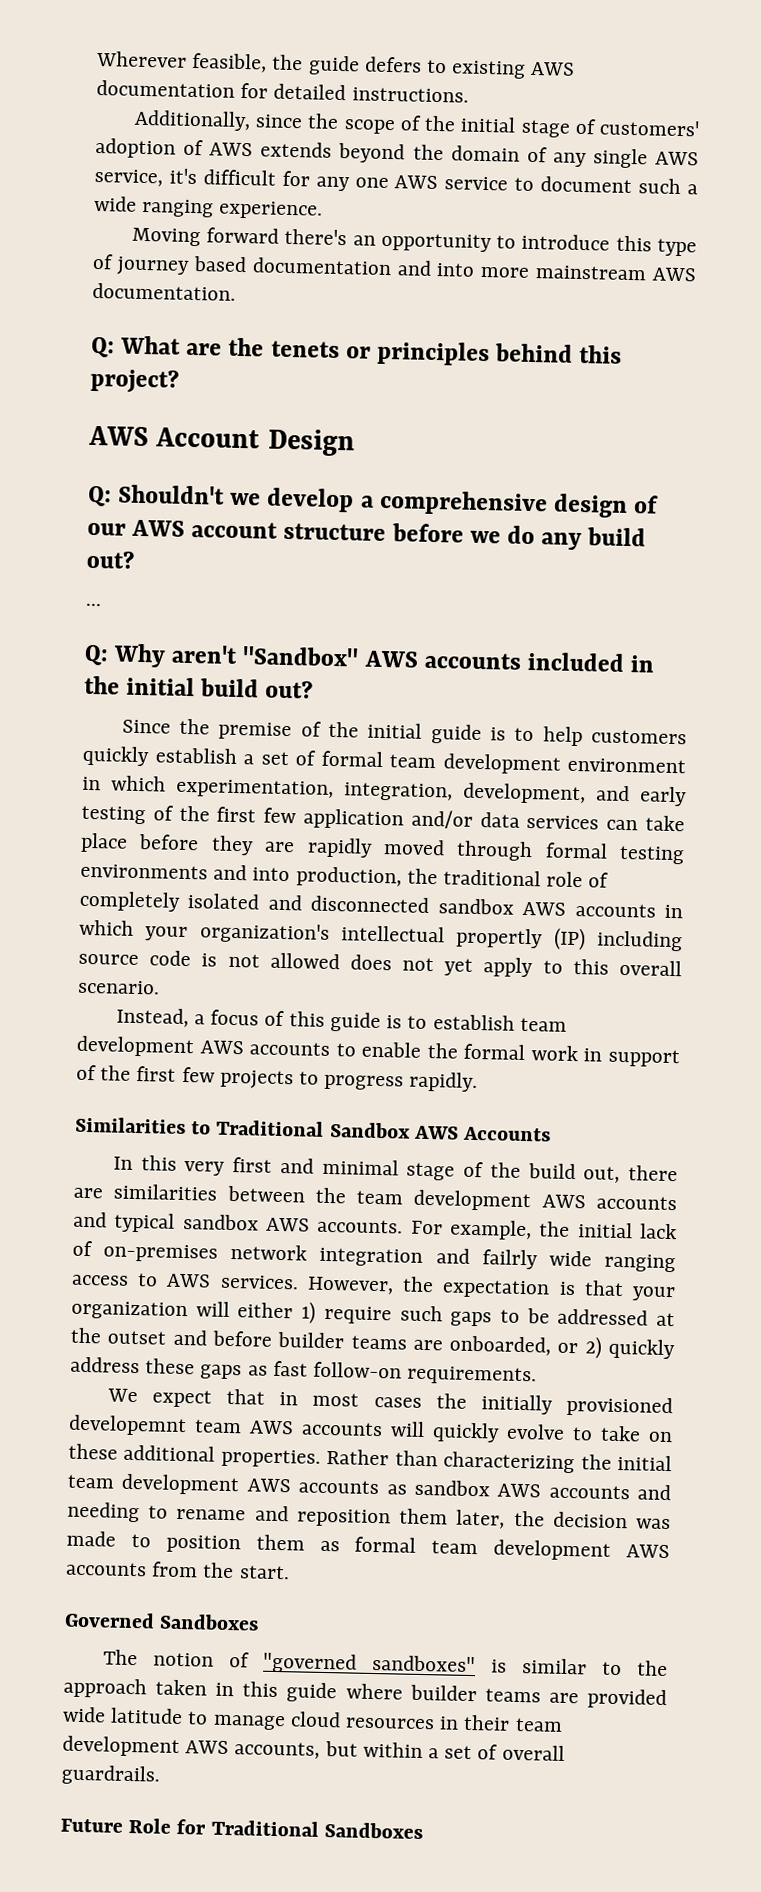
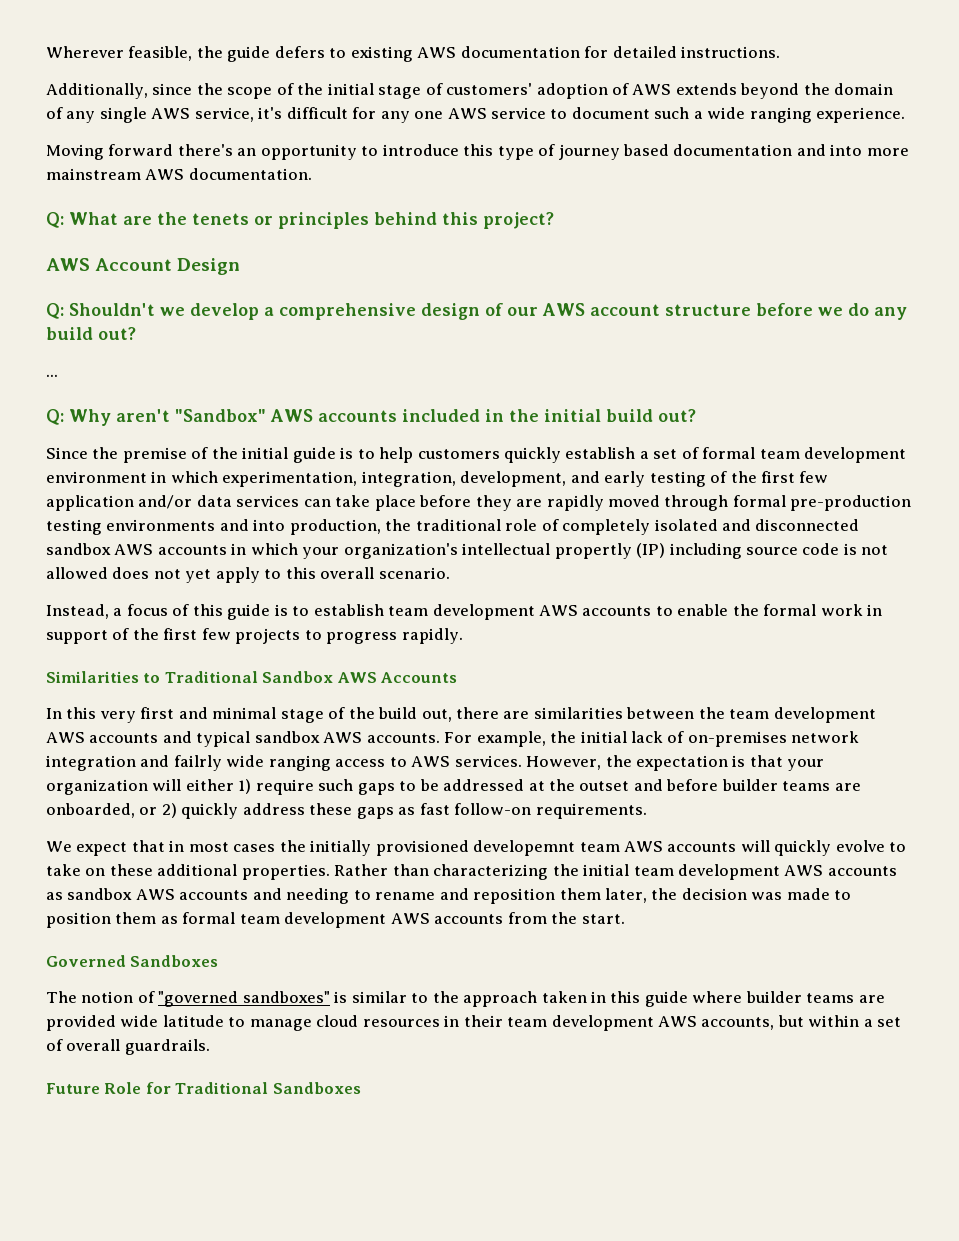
- Since the premise of the initial guide is to help customers quickly establish a set of formal team development environment in which experimentation, integration, development, and early testing of the first few application and/or data services can take place before they are rapidly moved through formal testing environments and into production, the traditional role of completely isolated and disconnected sandbox AWS accounts in which your organization's intellectual propertly (IP) including source code is not allowed does not yet apply to this overall scenario.
+ Since the premise of the initial guide is to help customers quickly establish a set of formal team development environment in which experimentation, integration, development, and early testing of the first few application and/or data services can take place before they are rapidly moved through formal pre-production testing environments and into production, the traditional role of completely isolated and disconnected sandbox AWS accounts in which your organization's intellectual propertly (IP) including source code is not allowed does not yet apply to this overall scenario.

